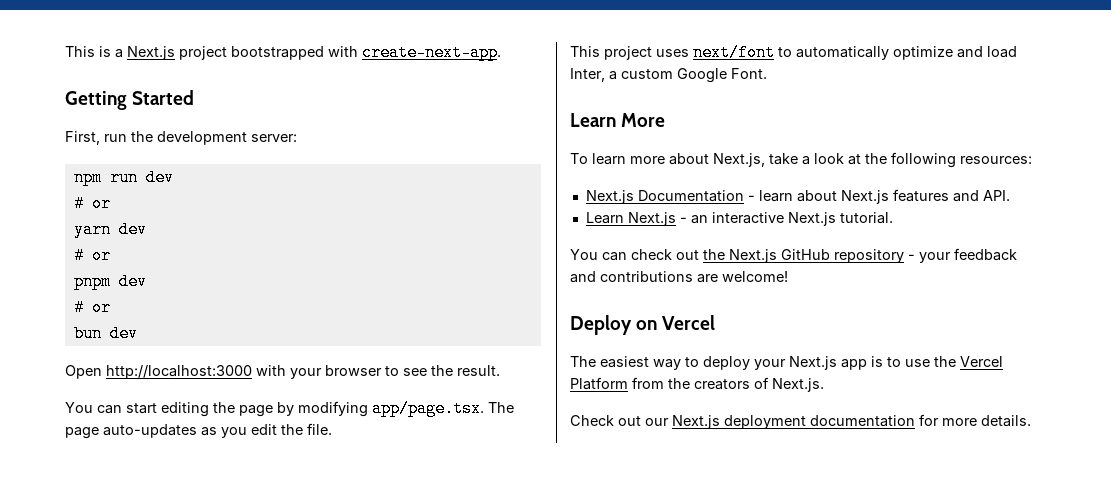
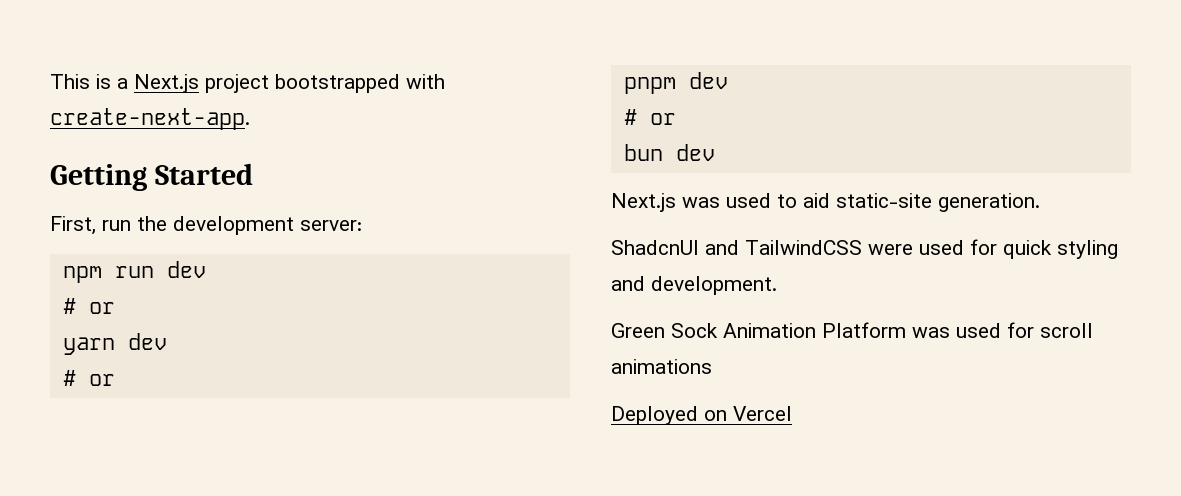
- Open http://localhost:3000 with your browser to see the result.
- You can start editing the page by modifying app/page.tsx. The page auto-updates as you edit the file.
- This project uses next/font to automatically optimize and load Inter, a custom Google Font.
- Learn More
- To learn more about Next.js, take a look at the following resources:
- Next.js Documentation - learn about Next.js features and API.
- Learn Next.js - an interactive Next.js tutorial.
- You can check out the Next.js GitHub repository - your feedback and contributions are welcome!
- Deploy on Vercel
- The easiest way to deploy your Next.js app is to use the Vercel Platform from the creators of Next.js.
- Check out our Next.js deployment documentation for more details.
+ Next.js was used to aid static-site generation.
+ ShadcnUI and TailwindCSS were used for quick styling and development.
+ Green Sock Animation Platform was used for scroll animations
+ Deployed on Vercel

